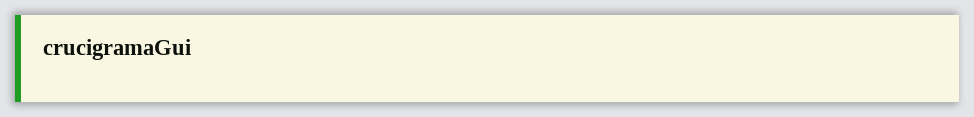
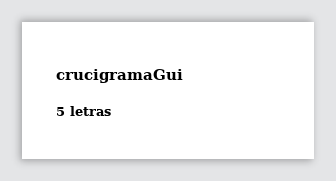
+ 5 letras

